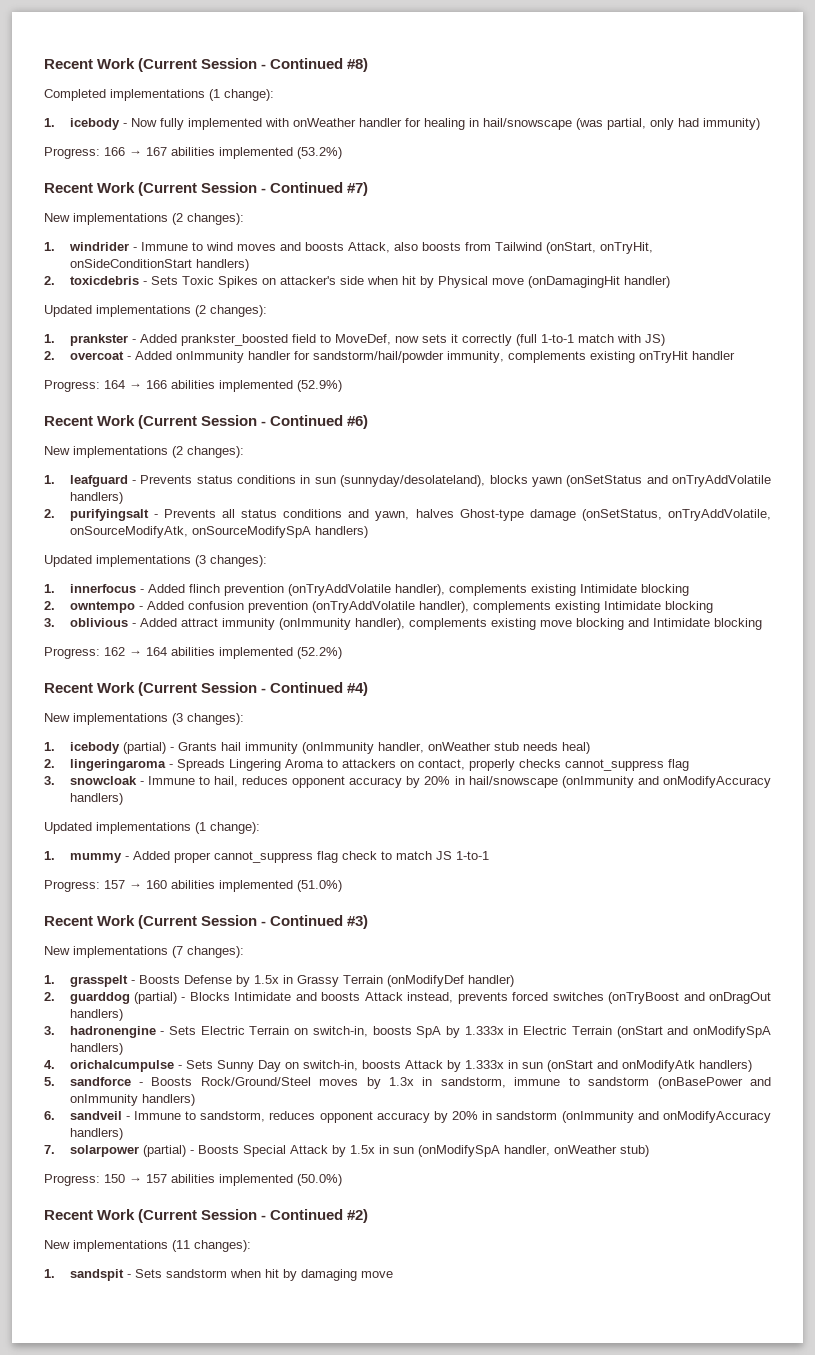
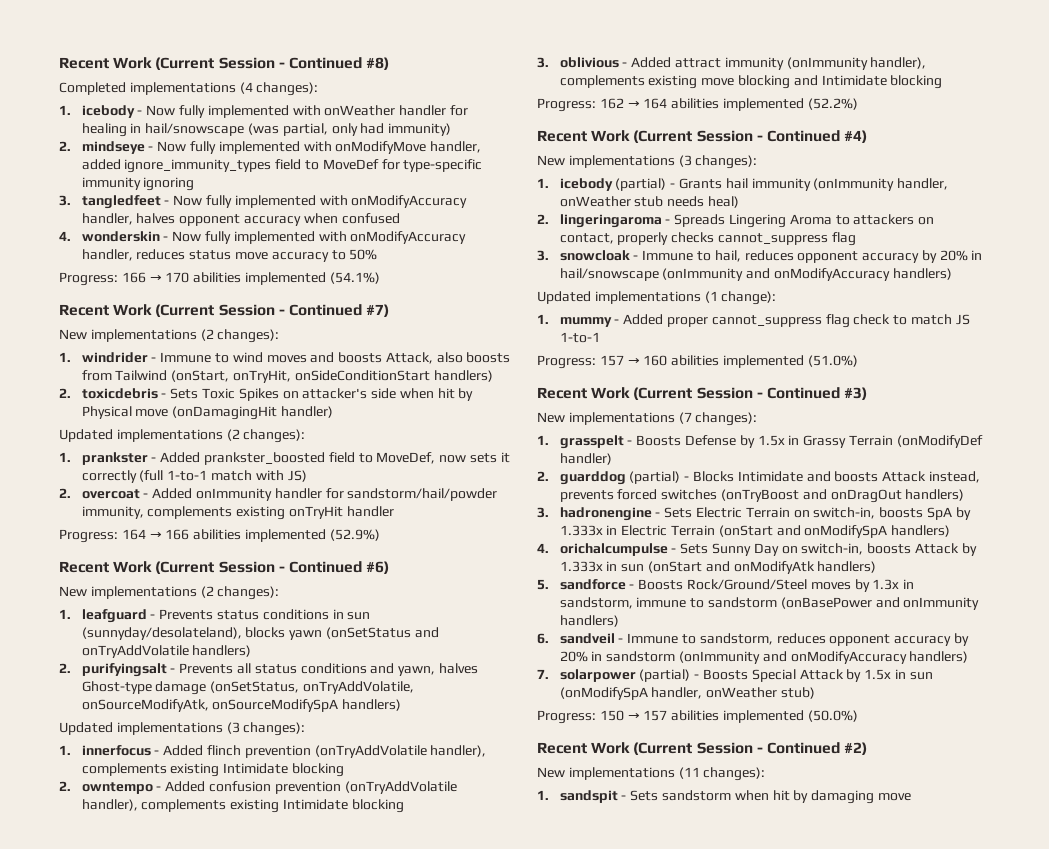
- Completed implementations (1 change):
+ Completed implementations (4 changes):
+ 2. mindseye - Now fully implemented with onModifyMove handler, added ignore_immunity_types field to MoveDef for type-specific immunity ignoring
+ 3. tangledfeet - Now fully implemented with onModifyAccuracy handler, halves opponent accuracy when confused
+ 4. wonderskin - Now fully implemented with onModifyAccuracy handler, reduces status move accuracy to 50%
- Progress: 166 → 167 abilities implemented (53.2%)
+ Progress: 166 → 170 abilities implemented (54.1%)

